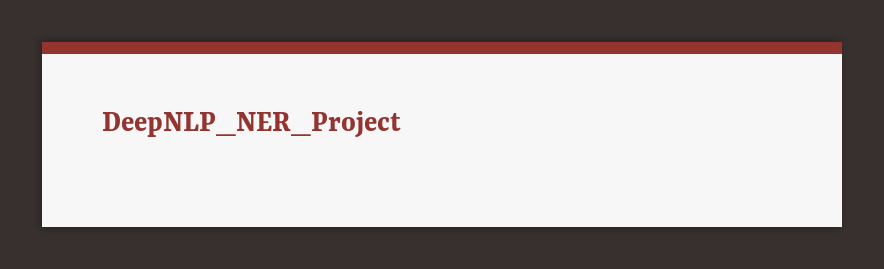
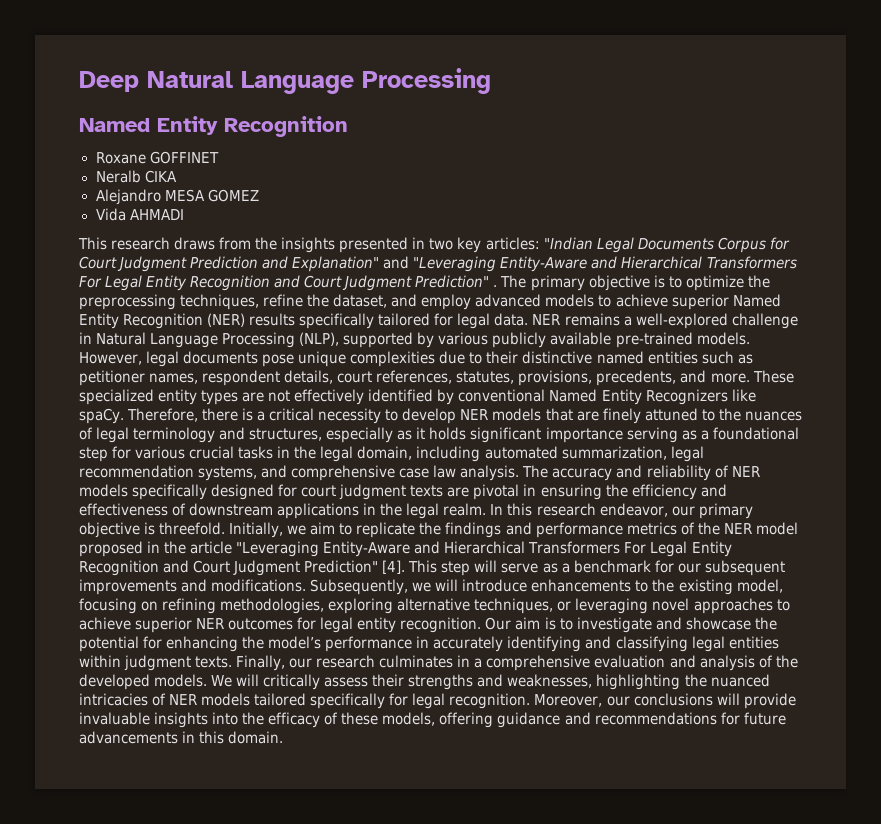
- DeepNLP_NER_Project
+ Deep Natural Language Processing
+ Named Entity Recognition
+ Roxane GOFFINET
+ Neralb CIKA
+ Alejandro MESA GOMEZ
+ Vida AHMADI
+ This research draws from the insights presented in two key articles: "Indian Legal Documents Corpus for Court Judgment Prediction and Explanation" and "Leveraging Entity-Aware and Hierarchical Transformers For Legal Entity Recognition and Court Judgment Prediction" . The primary objective is to optimize the preprocessing techniques, refine the dataset, and employ advanced models to achieve superior Named Entity Recognition (NER) results specifically tailored for legal data. NER remains a well-explored challenge in Natural Language Processing (NLP), supported by various publicly available pre-trained models. However, legal documents pose unique complexities due to their distinctive named entities such as petitioner names, respondent details, court references, statutes, provisions, precedents, and more. These specialized entity types are not effectively identified by conventional Named Entity Recognizers like spaCy. Therefore, there is a critical necessity to develop NER models that are finely attuned to the nuances of legal terminology and structures, especially as it holds significant importance serving as a foundational step for various crucial tasks in the legal domain, including automated summarization, legal recommendation systems, and comprehensive case law analysis. The accuracy and reliability of NER models specifically designed for court judgment texts are pivotal in ensuring the efficiency and effectiveness of downstream applications in the legal realm. In this research endeavor, our primary objective is threefold. Initially, we aim to replicate the findings and performance metrics of the NER model proposed in the article "Leveraging Entity-Aware and Hierarchical Transformers For Legal Entity Recognition and Court Judgment Prediction" [4]. This step will serve as a benchmark for our subsequent improvements and modifications. Subsequently, we will introduce enhancements to the existing model, focusing on refining methodologies, exploring alternative techniques, or leveraging novel approaches to achieve superior NER outcomes for legal entity recognition. Our aim is to investigate and showcase the potential for enhancing the model’s performance in accurately identifying and classifying legal entities within judgment texts. Finally, our research culminates in a comprehensive evaluation and analysis of the developed models. We will critically assess their strengths and weaknesses, highlighting the nuanced intricacies of NER models tailored specifically for legal recognition. Moreover, our conclusions will provide invaluable insights into the efficacy of these models, offering guidance and recommendations for future advancements in this domain.

